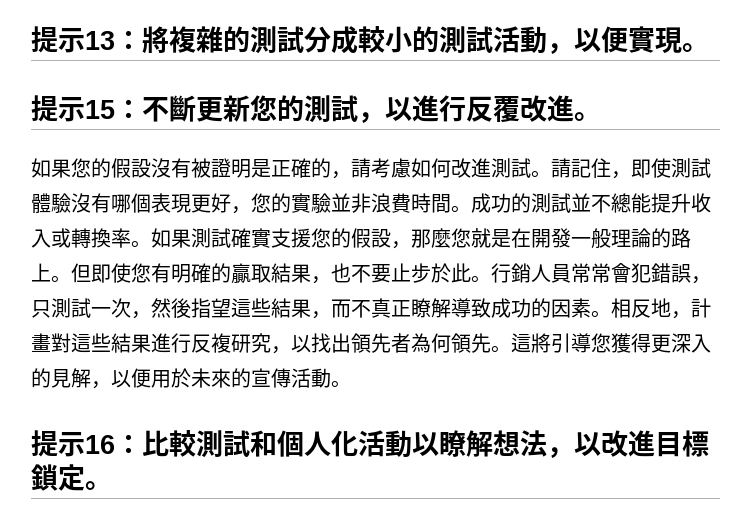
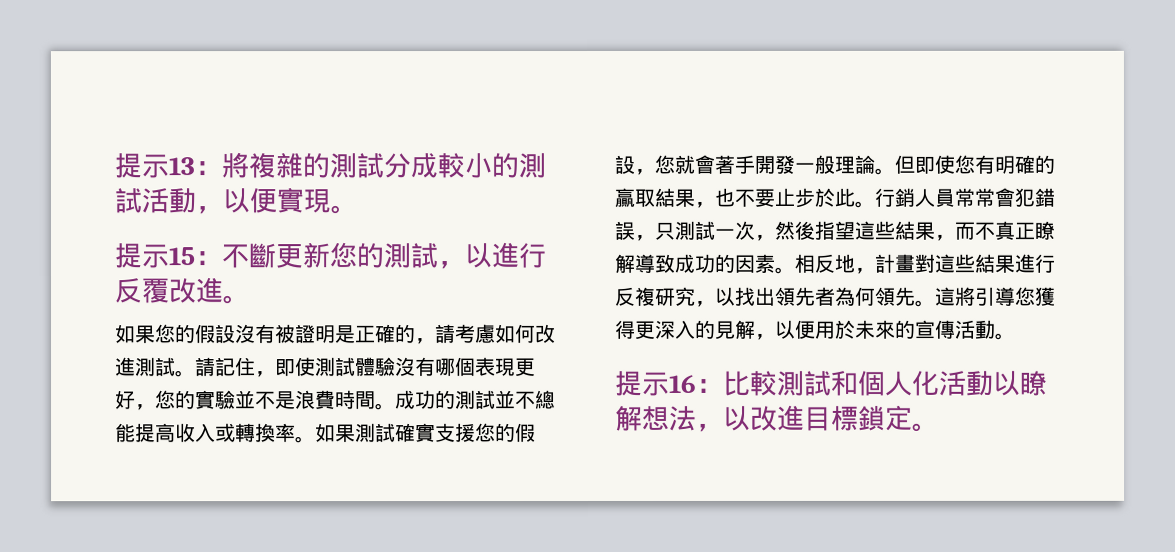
- 請記住，即使測試體驗沒有哪個表現更好，您的實驗並非浪費時間。
+ 請記住，即使測試體驗沒有哪個表現更好，您的實驗並不是浪費時間。
- 成功的測試並不總能提升收入或轉換率。
+ 成功的測試並不總能提高收入或轉換率。
- 如果測試確實支援您的假設，那麼您就是在開發一般理論的路上。
+ 如果測試確實支援您的假設，您就會著手開發一般理論。

